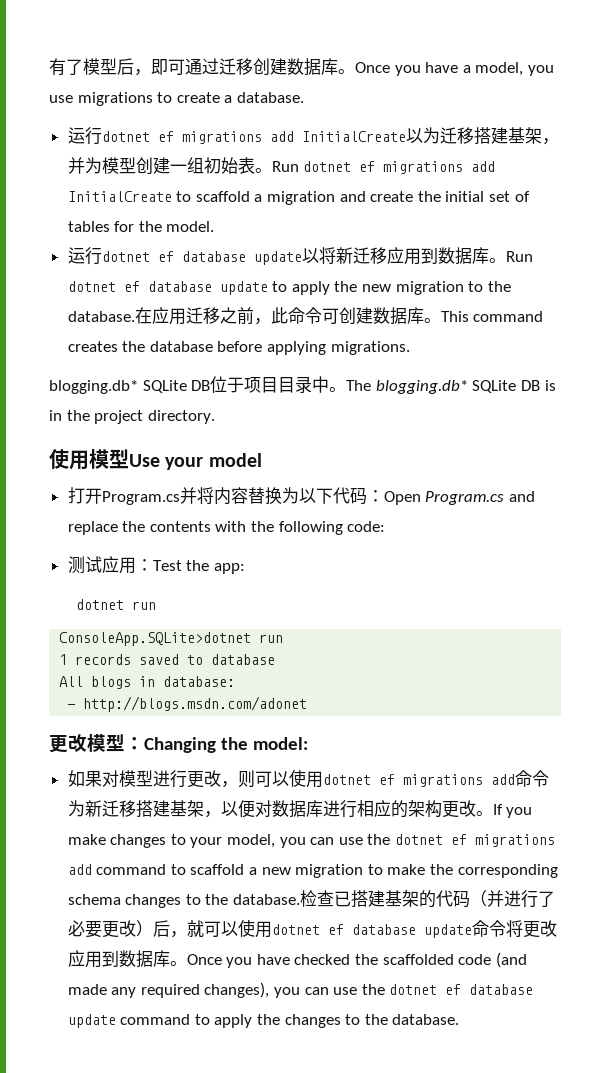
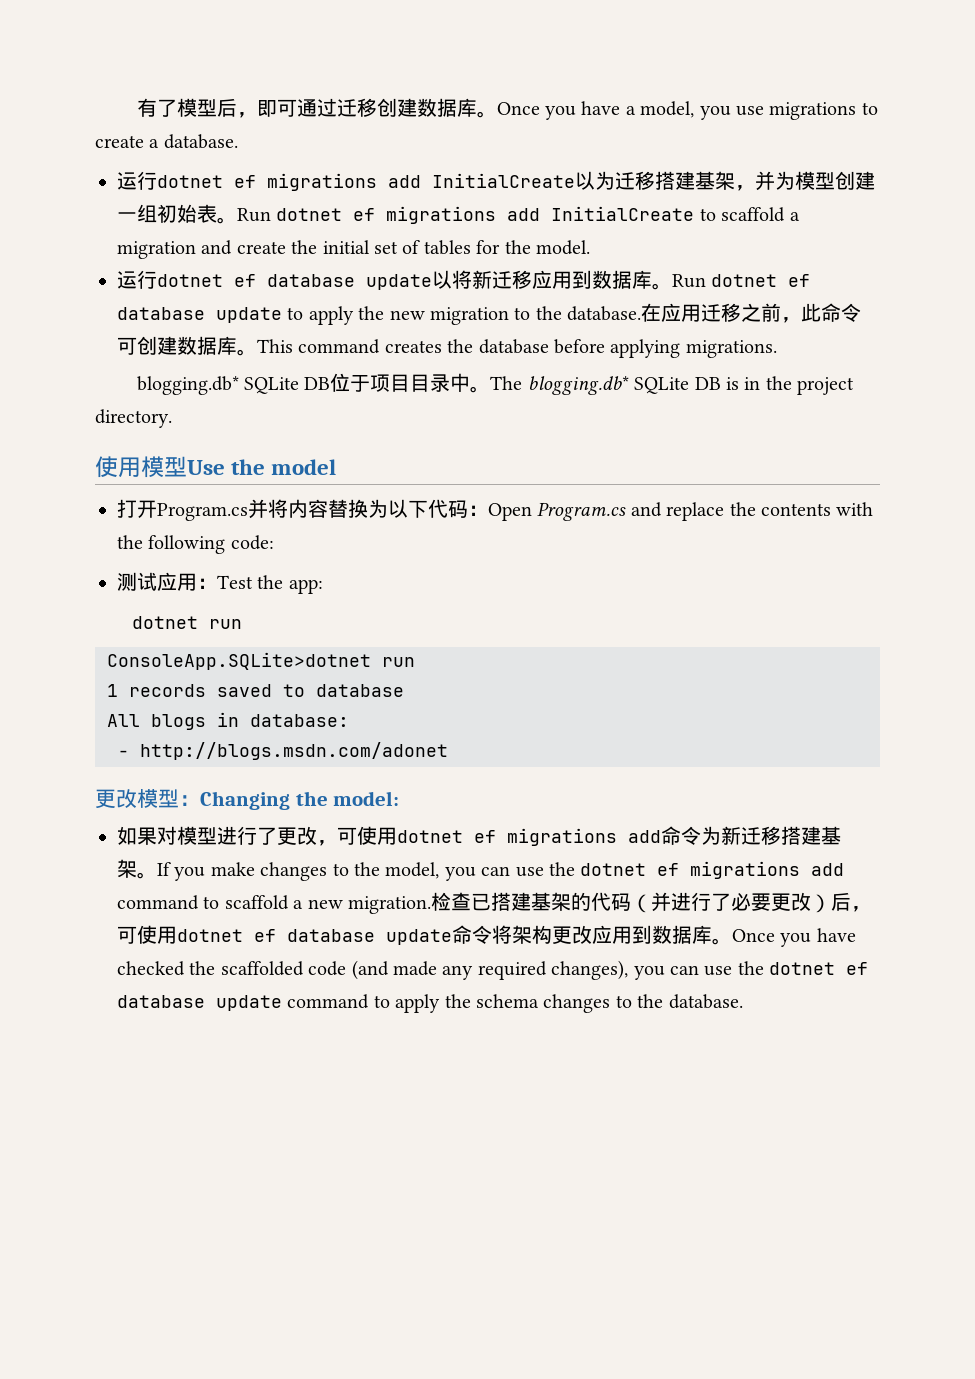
- 使用模型Use your model
+ 使用模型Use the model
- 如果对模型进行更改，则可以使用dotnet ef migrations add命令为新迁移搭建基架，以便对数据库进行相应的架构更改。
+ 如果对模型进行了更改，可使用dotnet ef migrations add命令为新迁移搭建基架。
- If you make changes to your model, you can use the dotnet ef migrations add command to scaffold a new migration to make the corresponding schema changes to the database.
+ If you make changes to the model, you can use the dotnet ef migrations add command to scaffold a new migration.
- 检查已搭建基架的代码（并进行了必要更改）后，就可以使用dotnet ef database update命令将更改应用到数据库。
+ 检查已搭建基架的代码（并进行了必要更改）后，可使用dotnet ef database update命令将架构更改应用到数据库。
- Once you have checked the scaffolded code (and made any required changes), you can use the dotnet ef database update command to apply the changes to the database.
+ Once you have checked the scaffolded code (and made any required changes), you can use the dotnet ef database update command to apply the schema changes to the database.

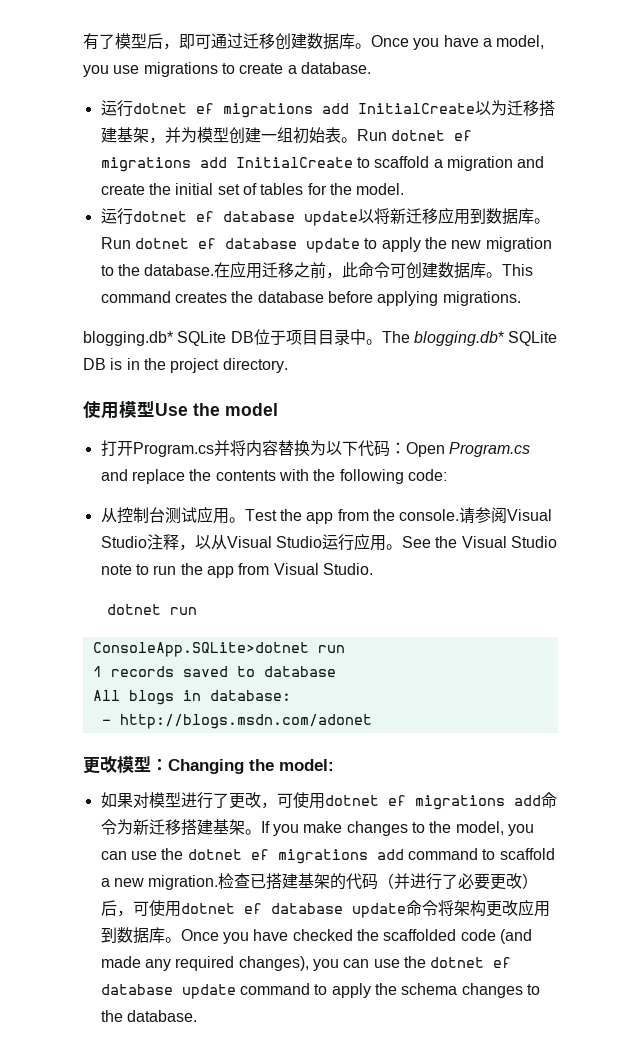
- 测试应用：Test the app:
+ 从控制台测试应用。Test the app from the console.请参阅Visual Studio注释，以从Visual Studio运行应用。See the Visual Studio note to run the app from Visual Studio.

